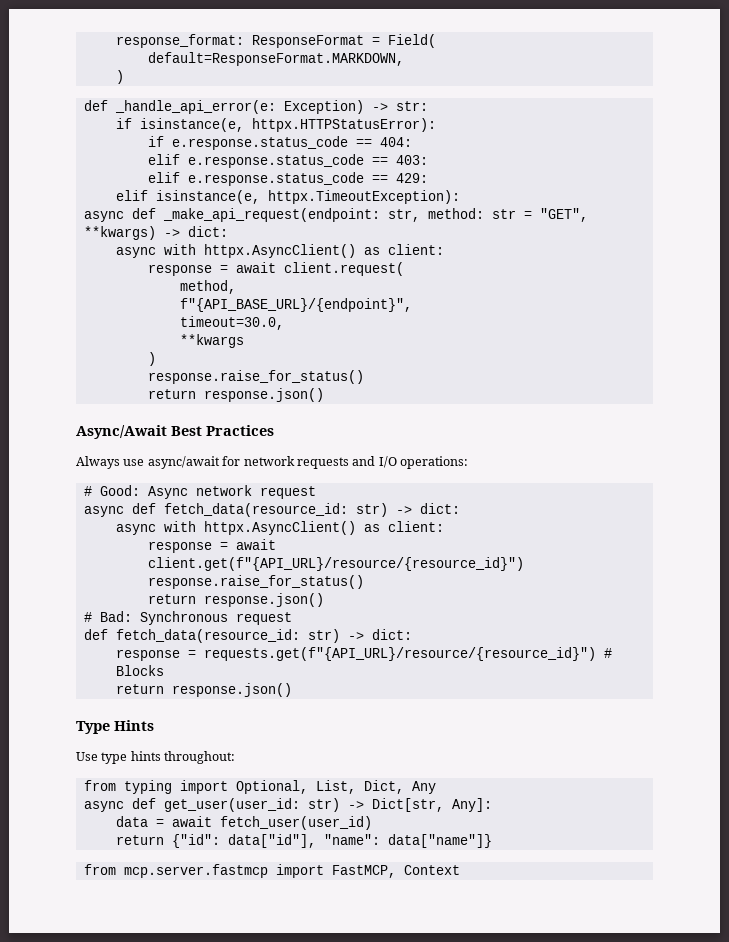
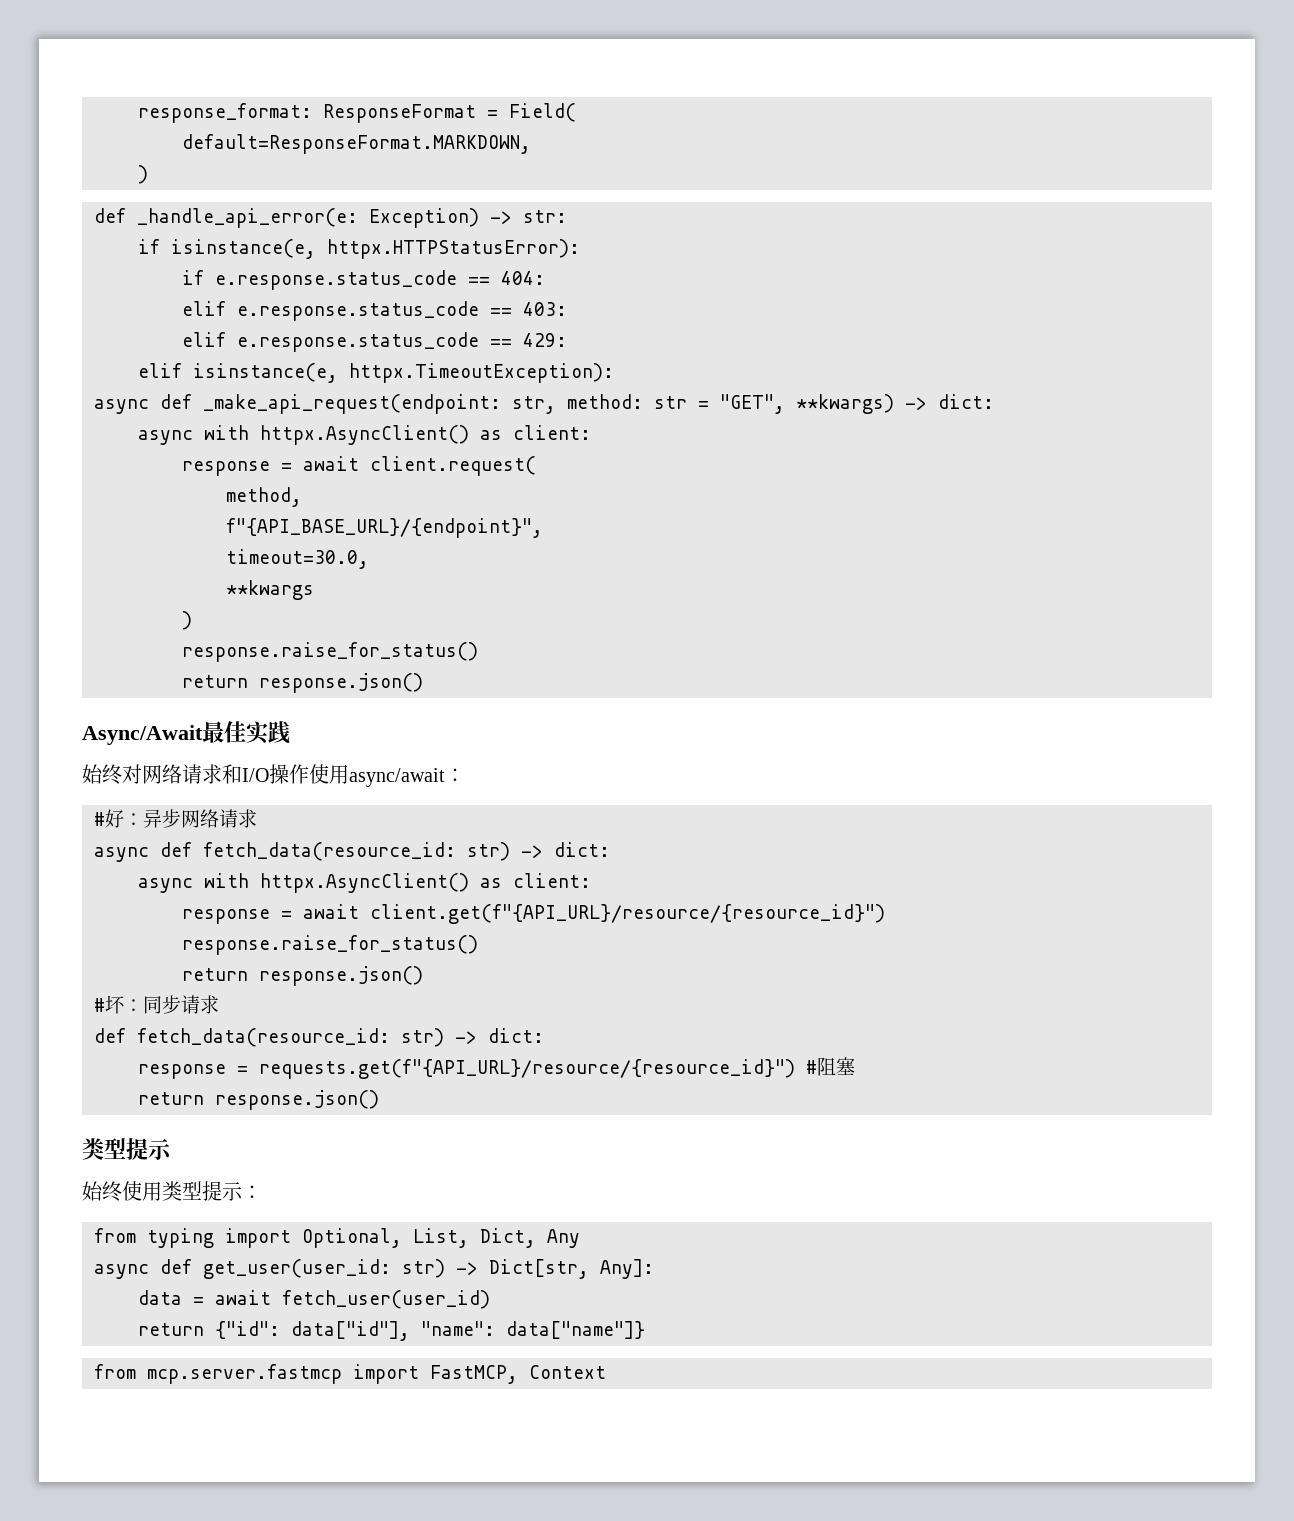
- Async/Await Best Practices
- Always use async/await for network requests and I/O operations:
- # Good: Async network request
+ Async/Await最佳实践
+ 始终对网络请求和I/O操作使用async/await：
+ #好：异步网络请求
- # Bad: Synchronous request
+ #坏：同步请求
- response = requests.get(f"{API_URL}/resource/{resource_id}") # Blocks
+ response = requests.get(f"{API_URL}/resource/{resource_id}") #阻塞
  return response.json()
- Type Hints
- Use type hints throughout:
+ 类型提示
+ 始终使用类型提示：

